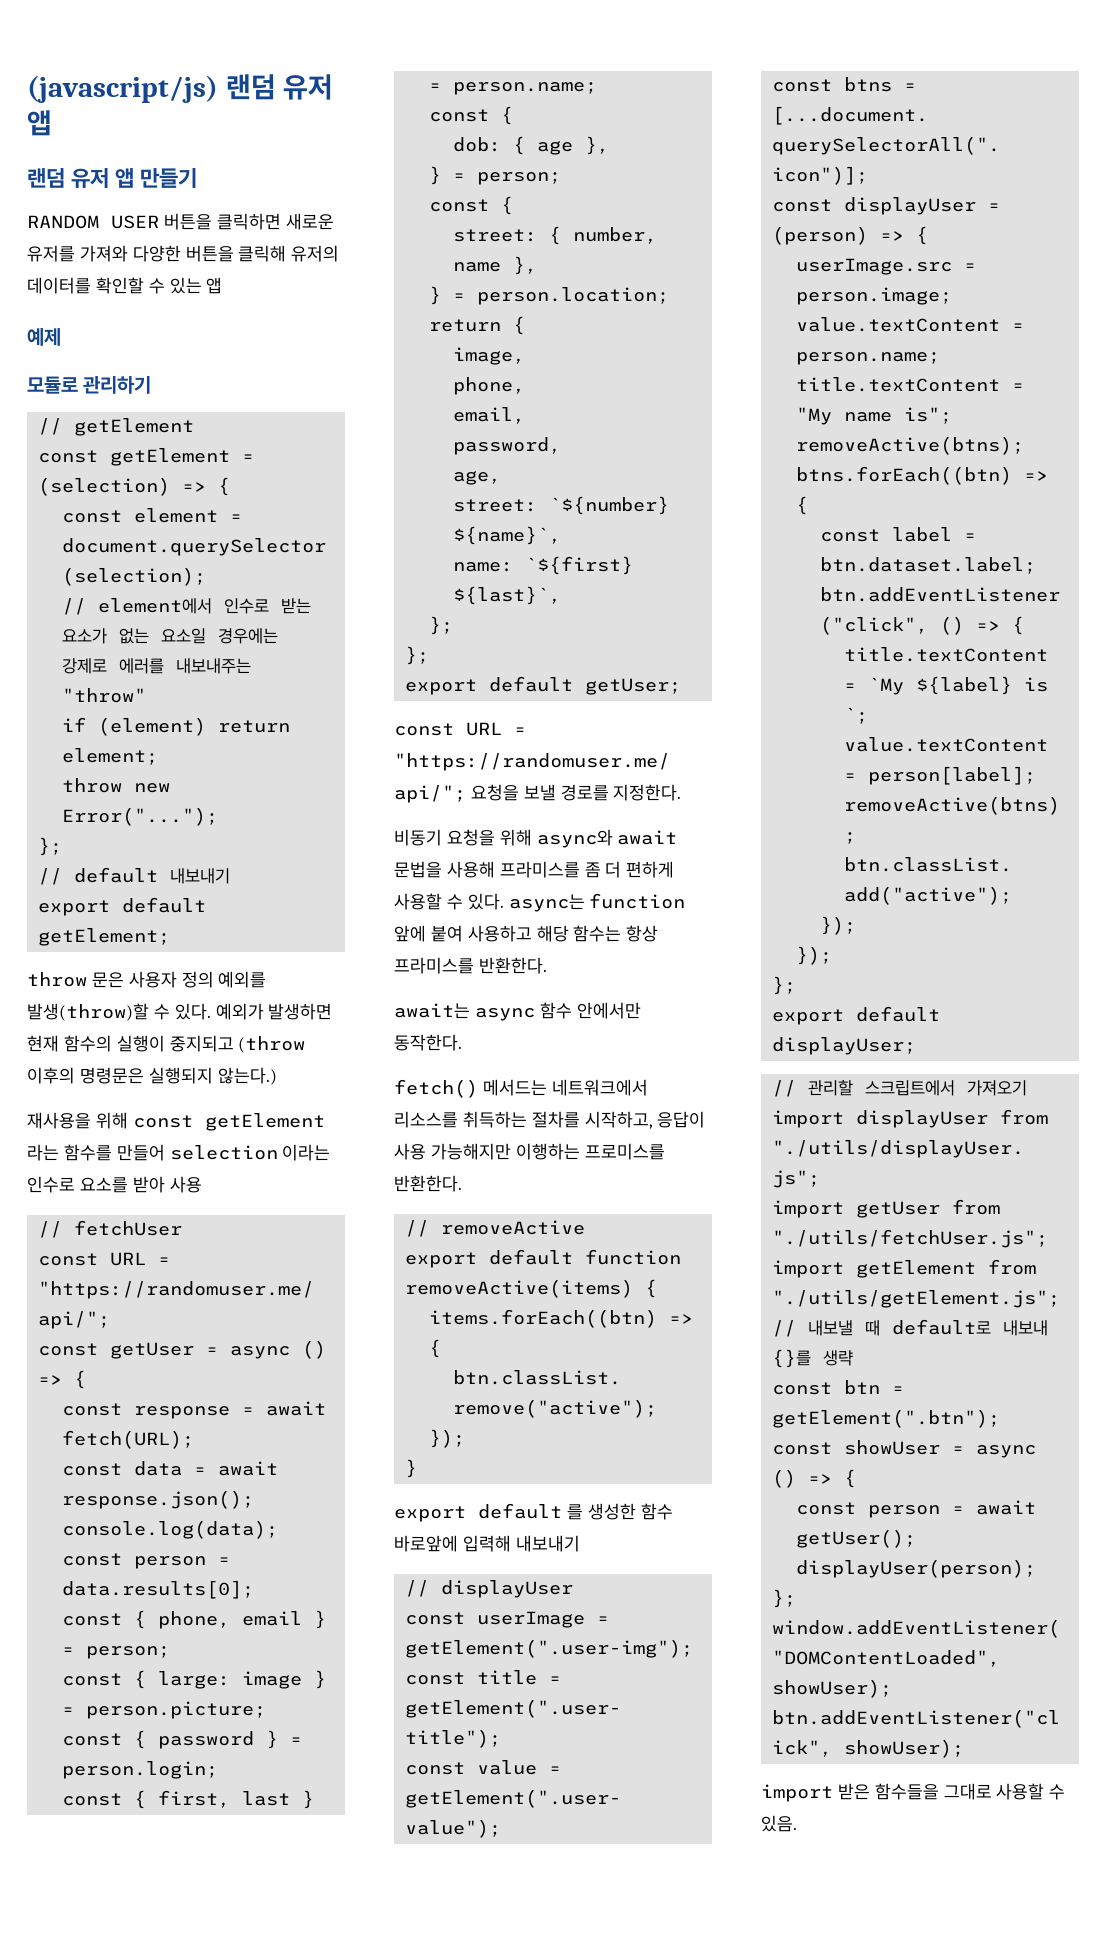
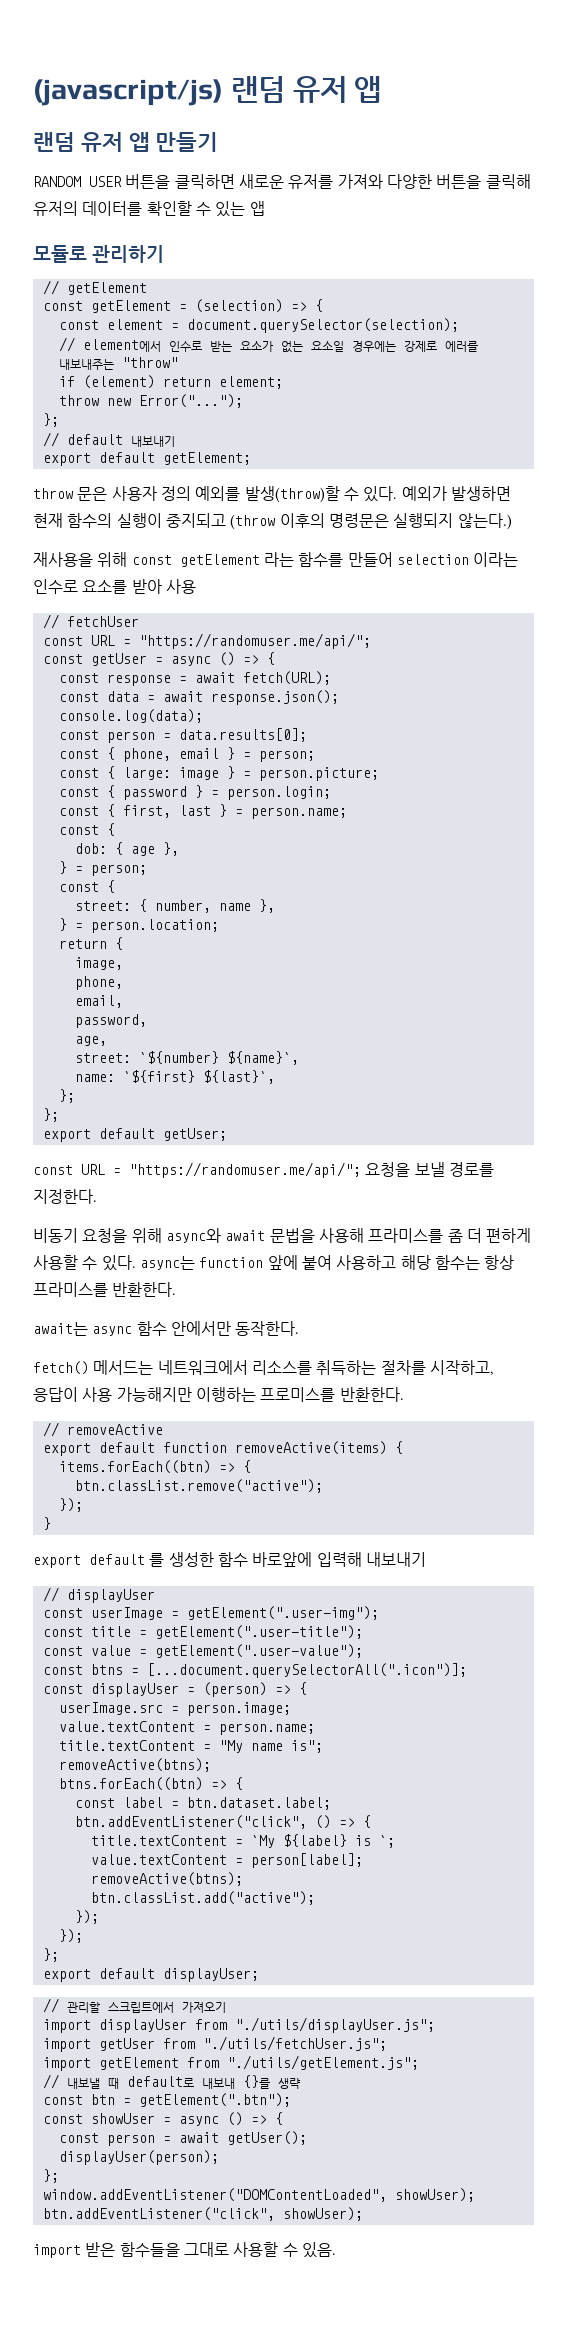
- 예제

